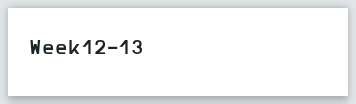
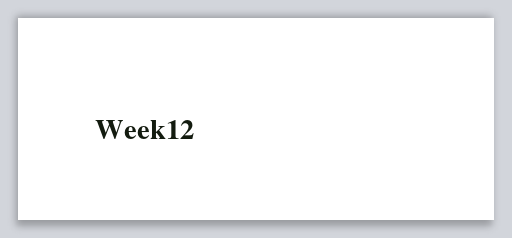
- Week12-13
+ Week12

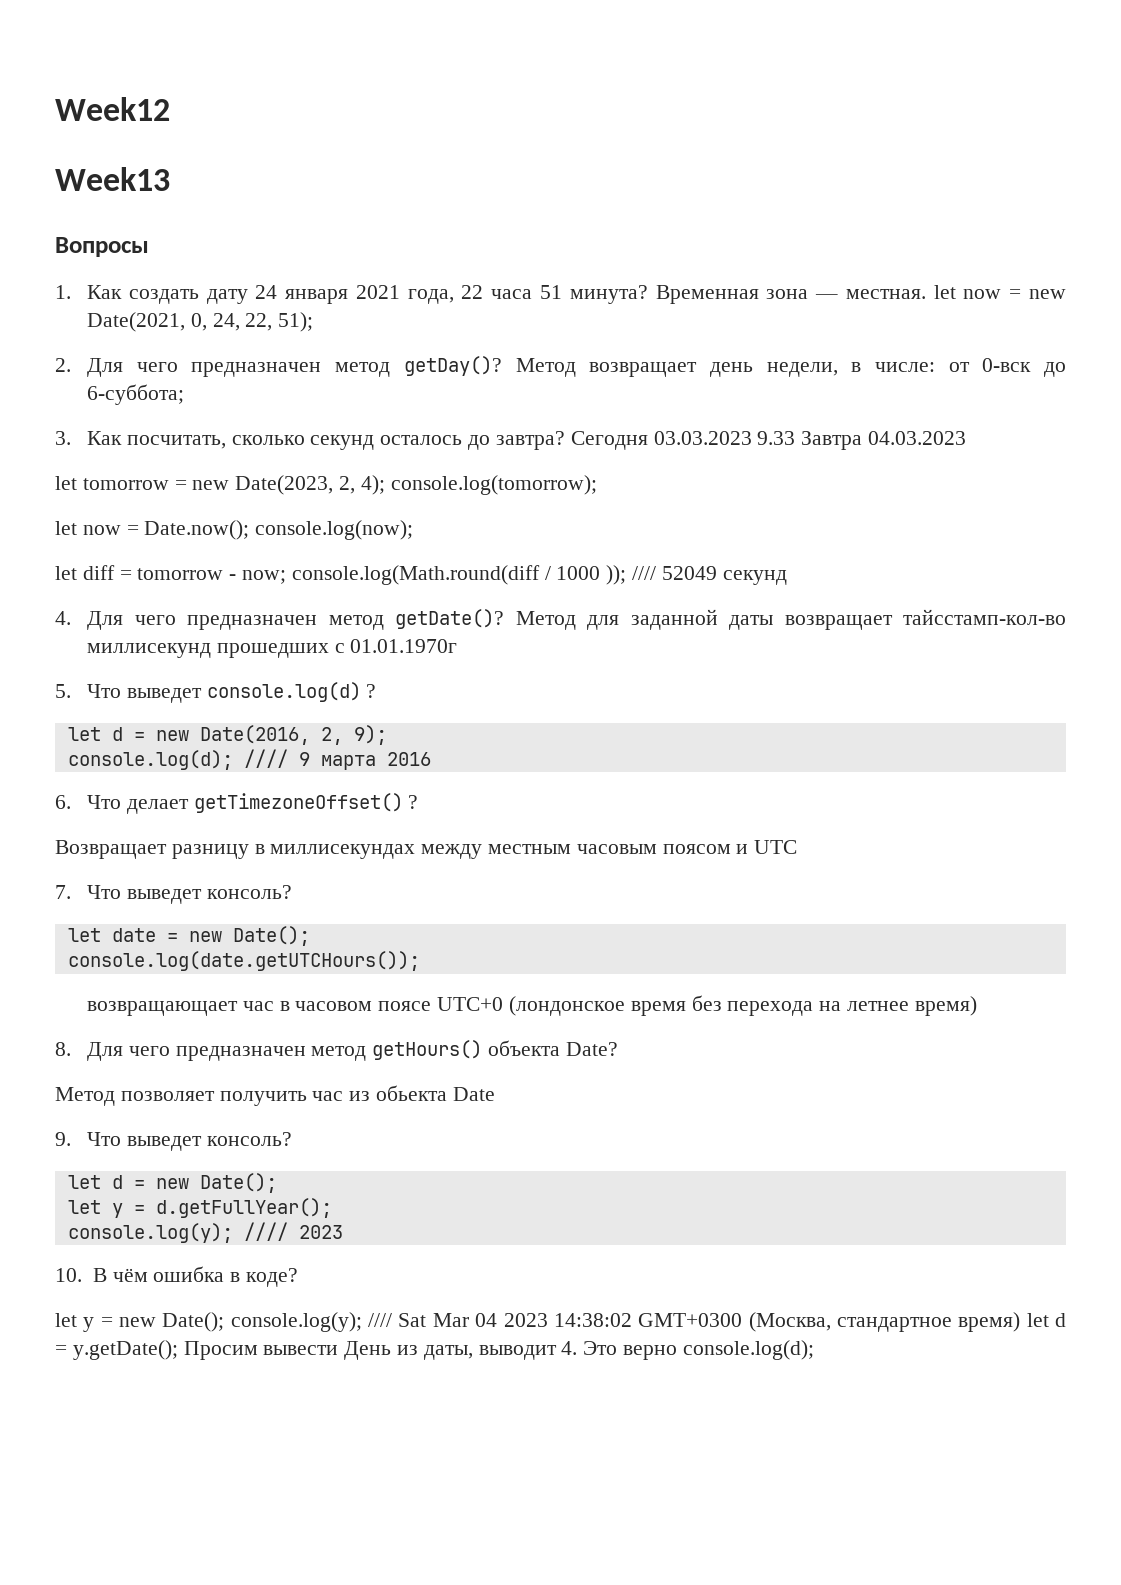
+ Week13
+ Вопросы
+ 1. Как создать дату 24 января 2021 года, 22 часа 51 минута? Временная зона — местная. let now = new Date(2021, 0, 24, 22, 51);
+ 2. Для чего предназначен метод getDay()? Метод возвращает день недели, в числе: от 0-вск до 6-суббота;
+ 3. Как посчитать, сколько секунд осталось до завтра? Сегодня 03.03.2023 9.33 Завтра 04.03.2023
+ let tomorrow = new Date(2023, 2, 4); console.log(tomorrow);
+ let now = Date.now(); console.log(now);
+ let diff = tomorrow - now; console.log(Math.round(diff / 1000 )); //// 52049 секунд
+ 4. Для чего предназначен метод getDate()? Метод для заданной даты возвращает тайсстамп-кол-во миллисекунд прошедших с 01.01.1970г
+ 5. Что выведет console.log(d) ?
+ let d = new Date(2016, 2, 9);
+ console.log(d); //// 9 марта 2016
+ 6. Что делает getTimezoneOffset() ?
+ Возвращает разницу в миллисекундах между местным часовым поясом и UTC
+ 7. Что выведет консоль?
+ let date = new Date();
+ console.log(date.getUTCHours());
+ возвращающает час в часовом поясе UTC+0 (лондонское время без перехода на летнее время)
+ 8. Для чего предназначен метод getHours() объекта Date?
+ Метод позволяет получить час из обьекта Date
+ 9. Что выведет консоль?
+ let d = new Date();
+ let y = d.getFullYear();
+ console.log(y); //// 2023
+ 10. В чём ошибка в коде?
+ let y = new Date(); console.log(y); //// Sat Mar 04 2023 14:38:02 GMT+0300 (Москва, стандартное время) let d = y.getDate(); Просим вывести День из даты, выводит 4. Это верно console.log(d);

